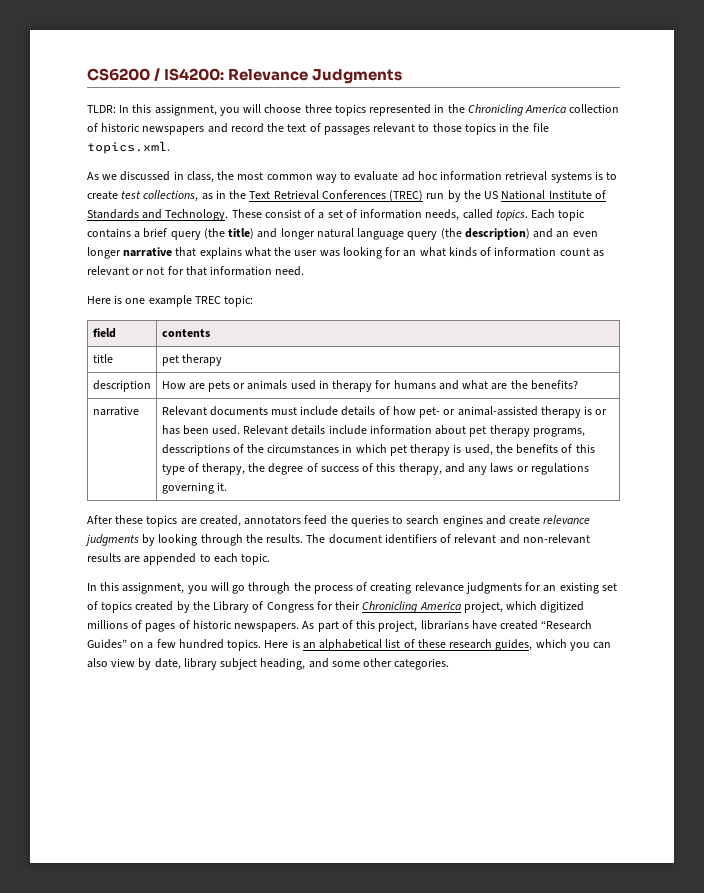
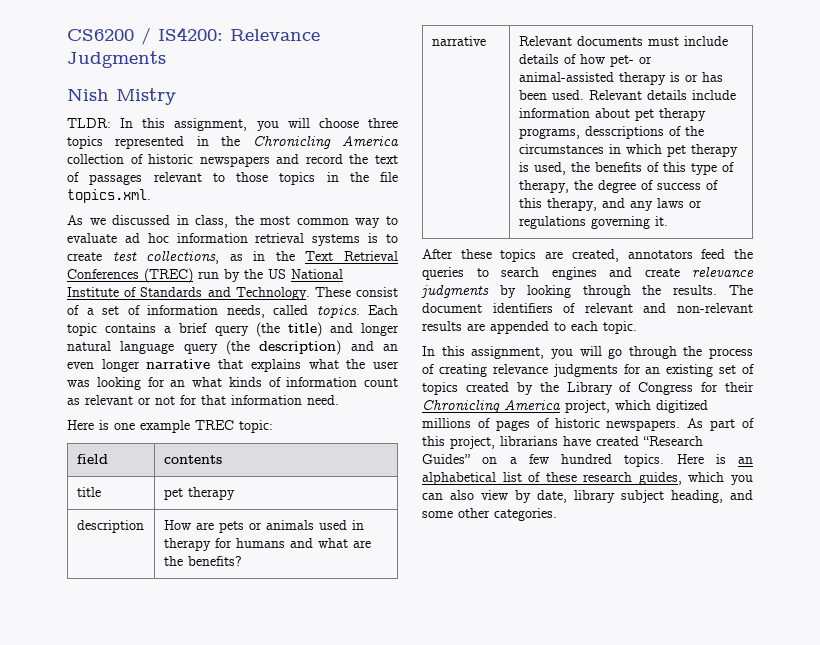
+ Nish Mistry

